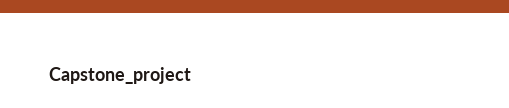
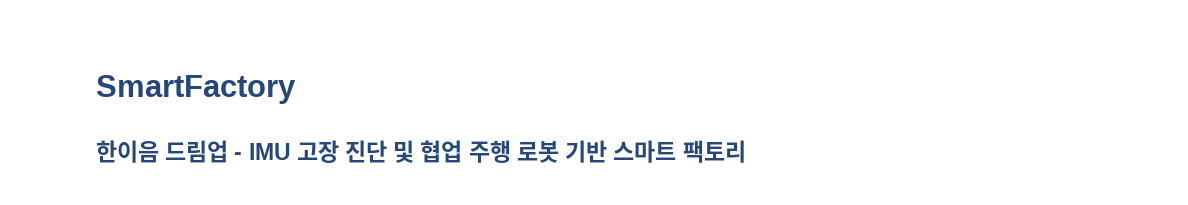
- Capstone_project
+ SmartFactory
+ 한이음 드림업 - IMU 고장 진단 및 협업 주행 로봇 기반 스마트 팩토리

